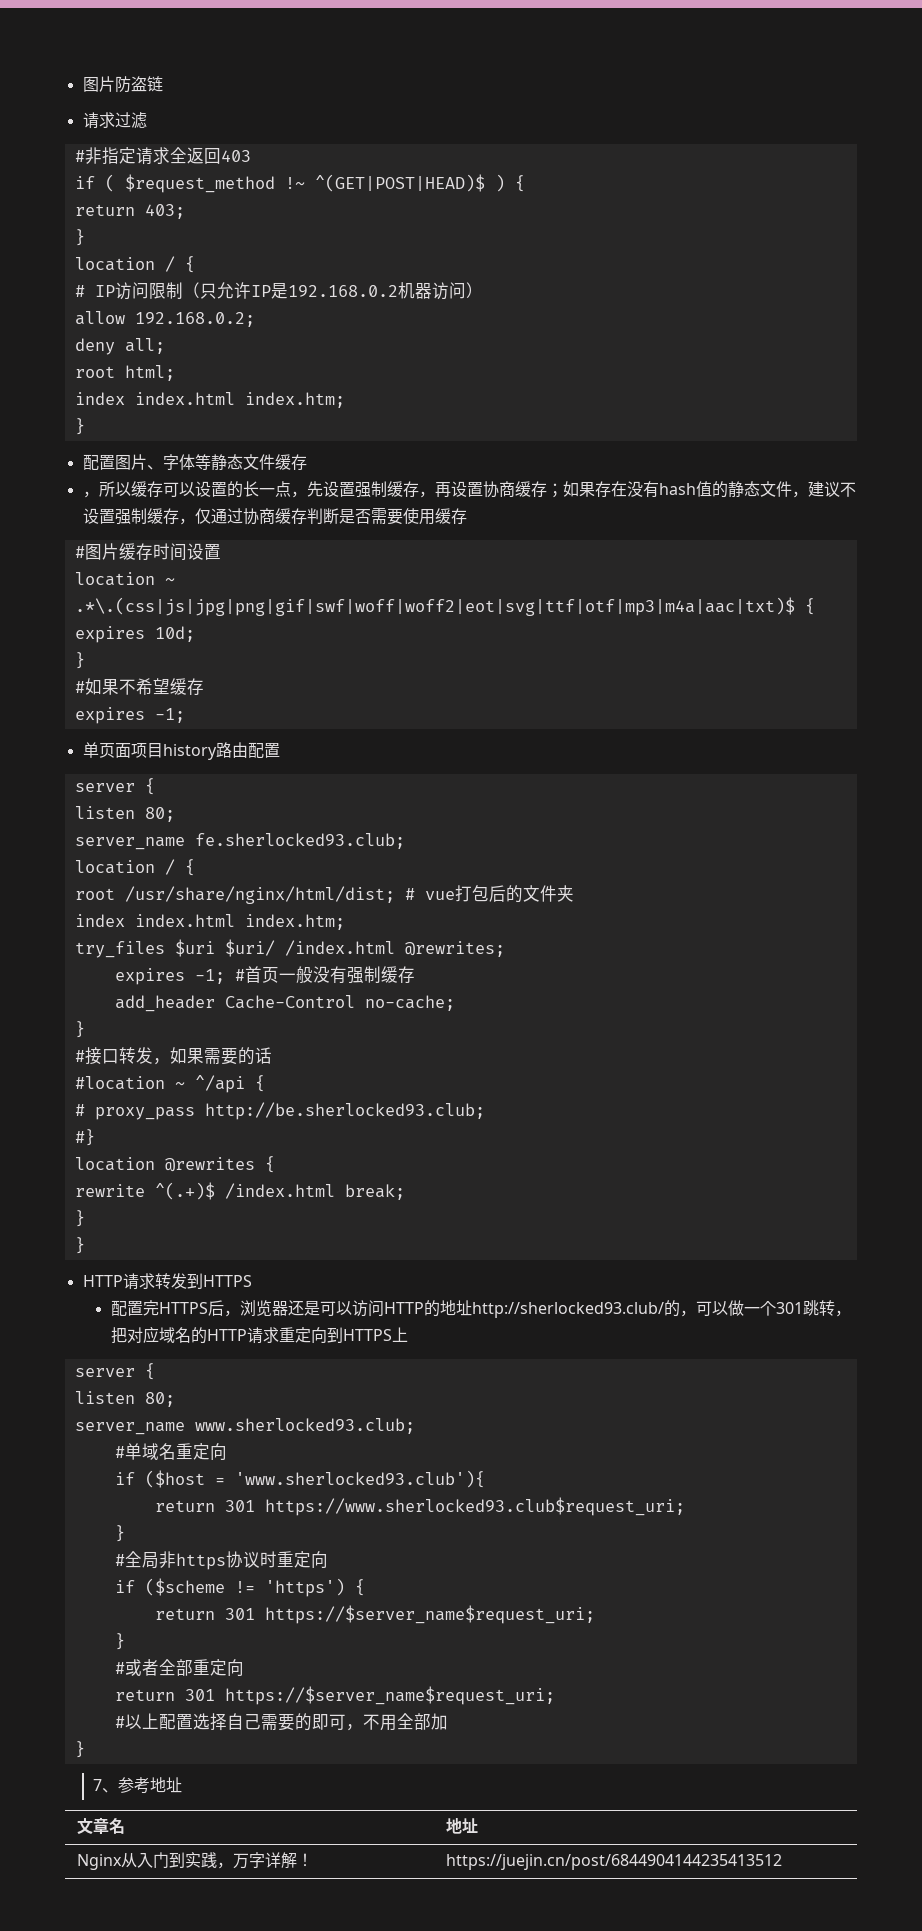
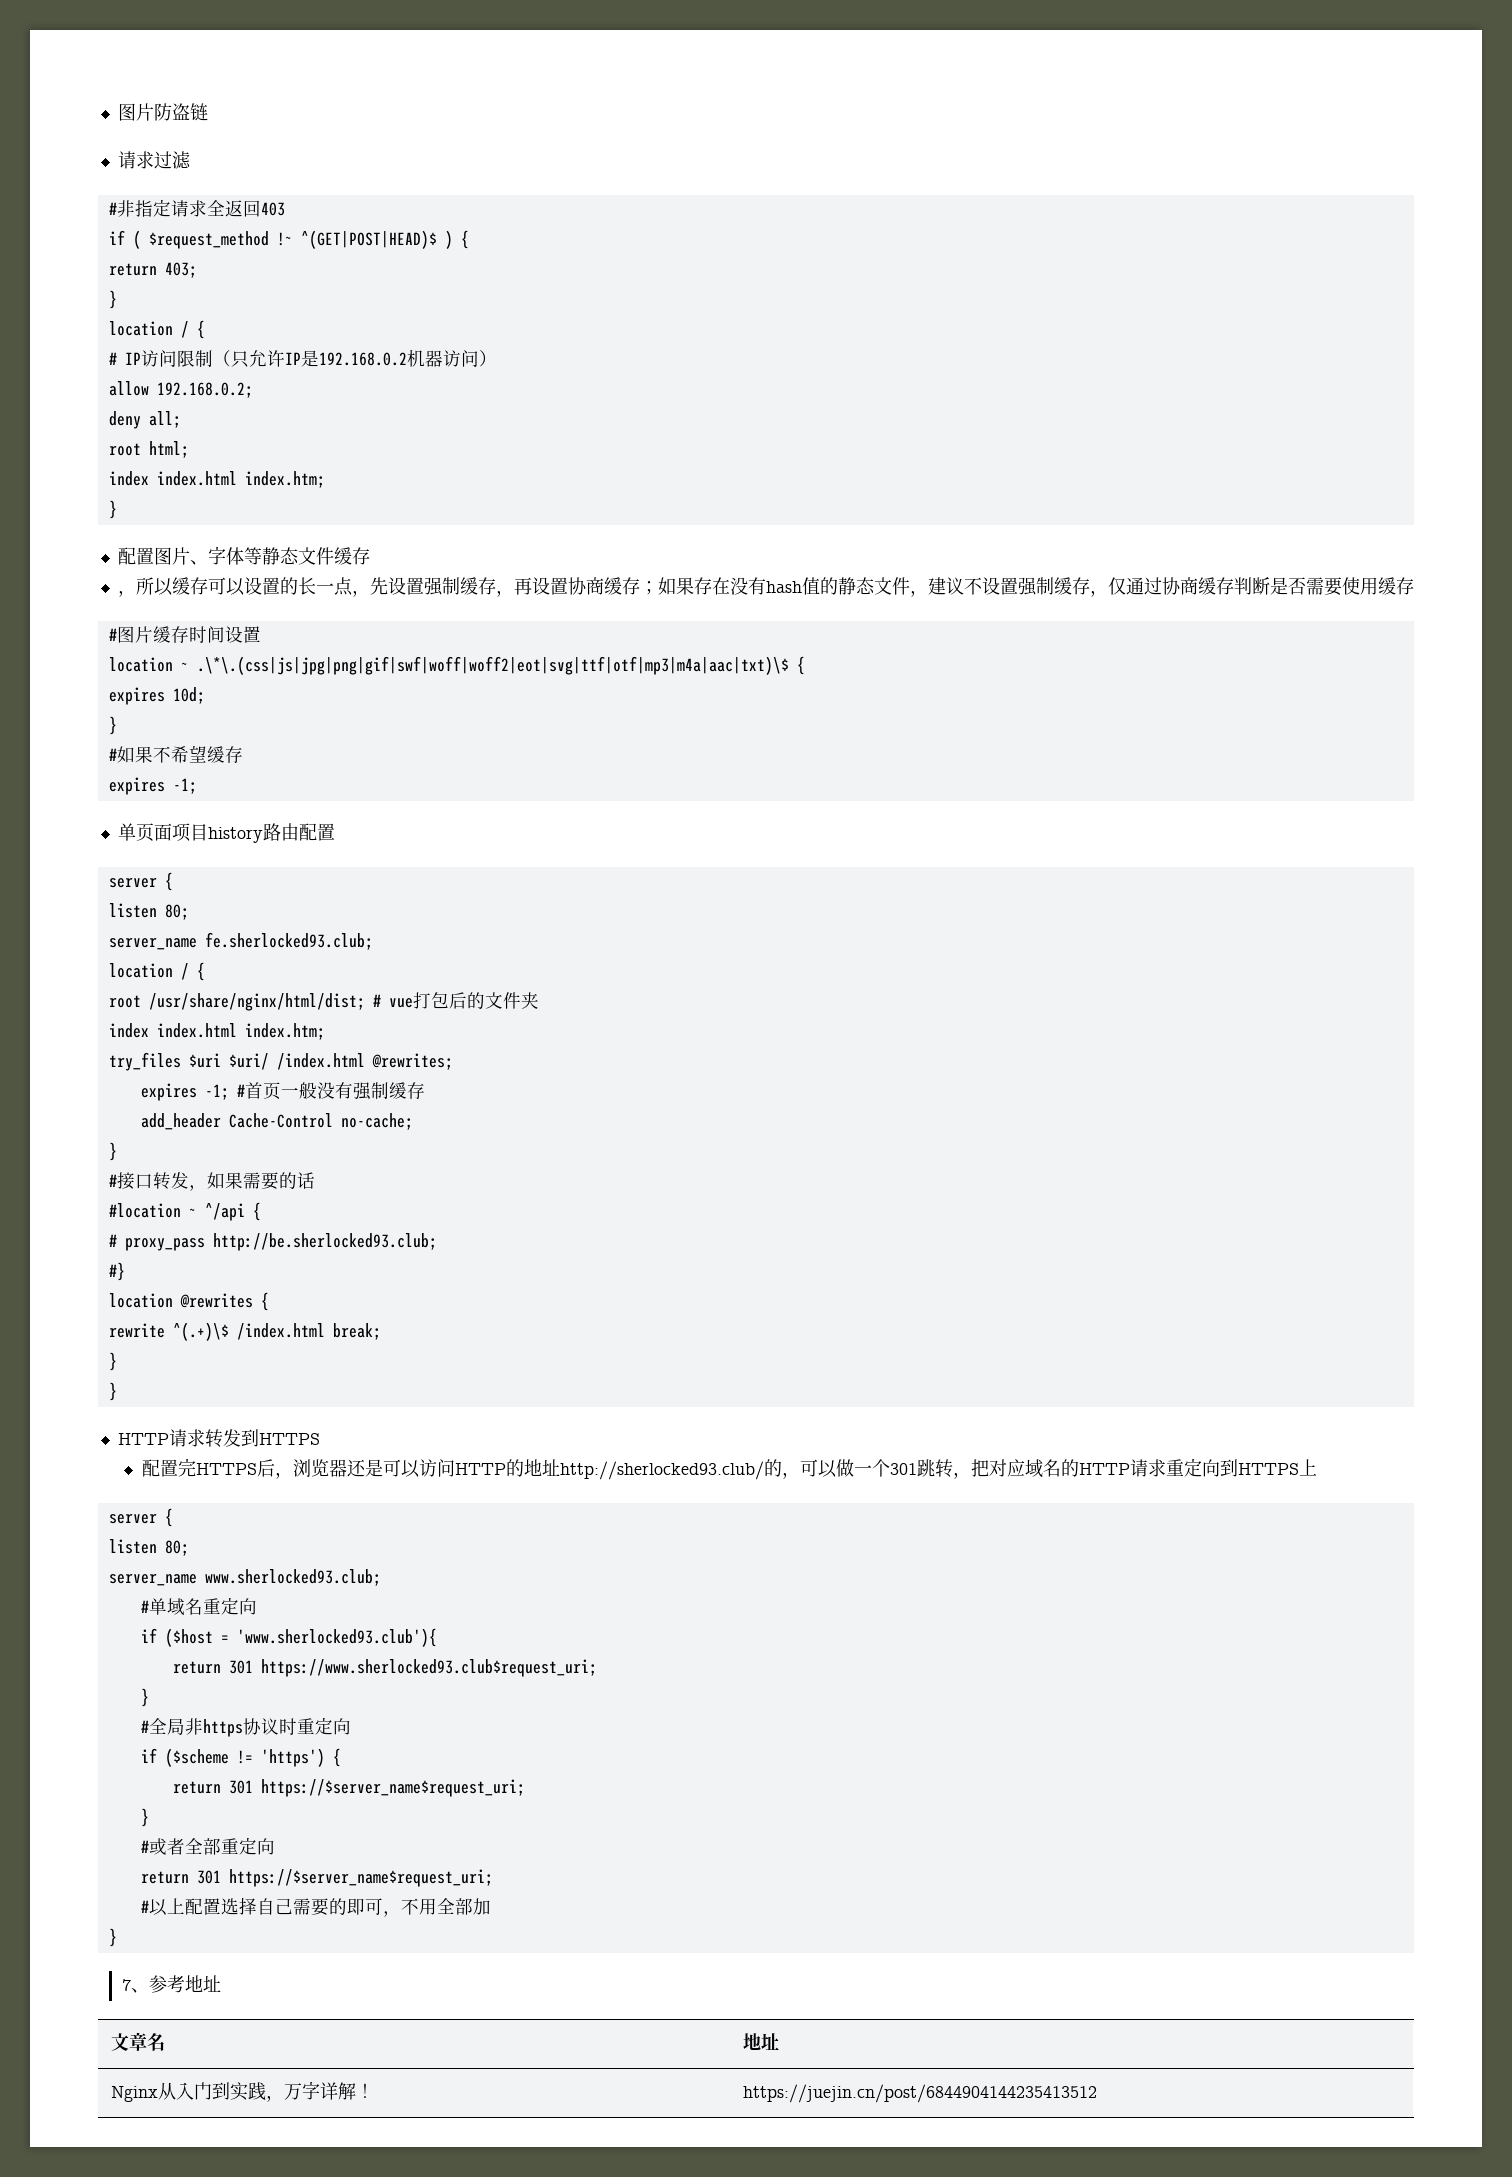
- location ~ .*\.(css|js|jpg|png|gif|swf|woff|woff2|eot|svg|ttf|otf|mp3|m4a|aac|txt)$ {
+ location ~ .\*\.(css|js|jpg|png|gif|swf|woff|woff2|eot|svg|ttf|otf|mp3|m4a|aac|txt)\$ {
- rewrite ^(.+)$ /index.html break;
+ rewrite ^(.+)\$ /index.html break;

